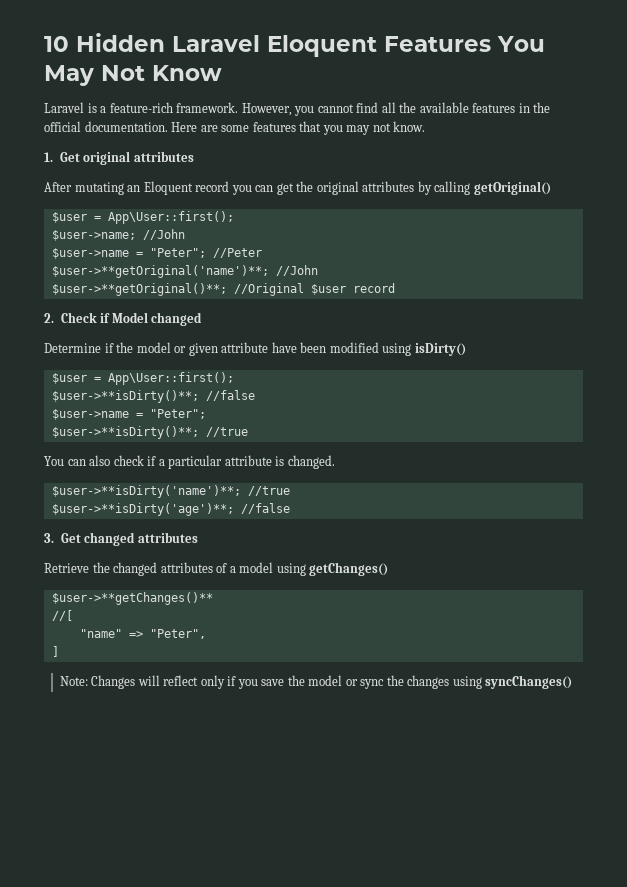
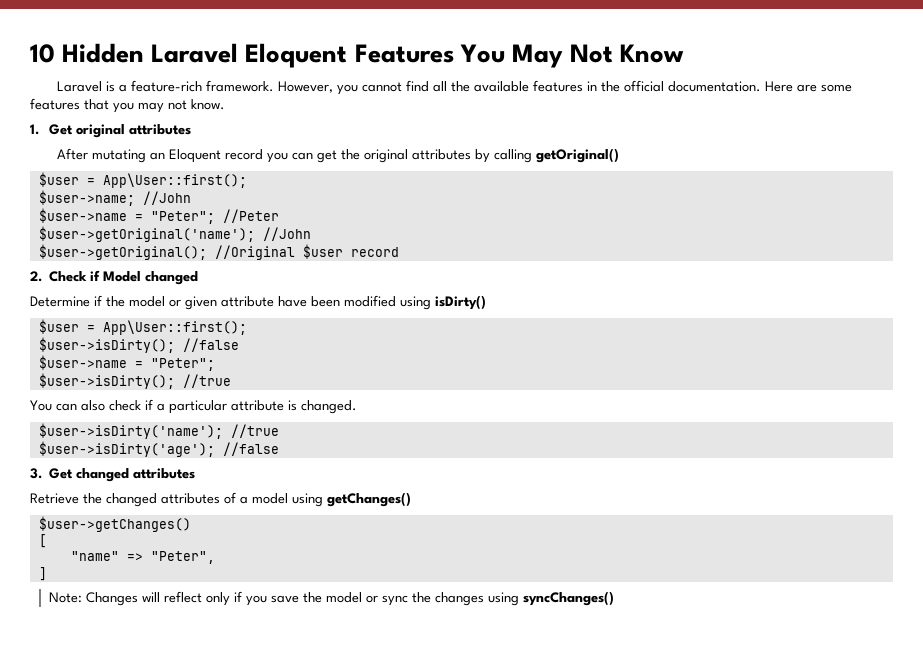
- $user->**getOriginal('name')**; //John
- $user->**getOriginal()**; //Original $user record
+ $user->getOriginal('name'); //John
+ $user->getOriginal(); //Original $user record
- $user->**isDirty()**; //false
+ $user->isDirty(); //false
- $user->**isDirty()**; //true
+ $user->isDirty(); //true
- $user->**isDirty('name')**; //true
- $user->**isDirty('age')**; //false
+ $user->isDirty('name'); //true
+ $user->isDirty('age'); //false
- $user->**getChanges()**
- //[
+ $user->getChanges()
+ [

